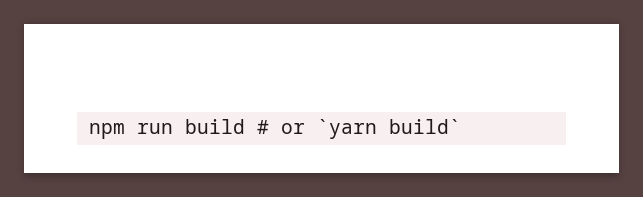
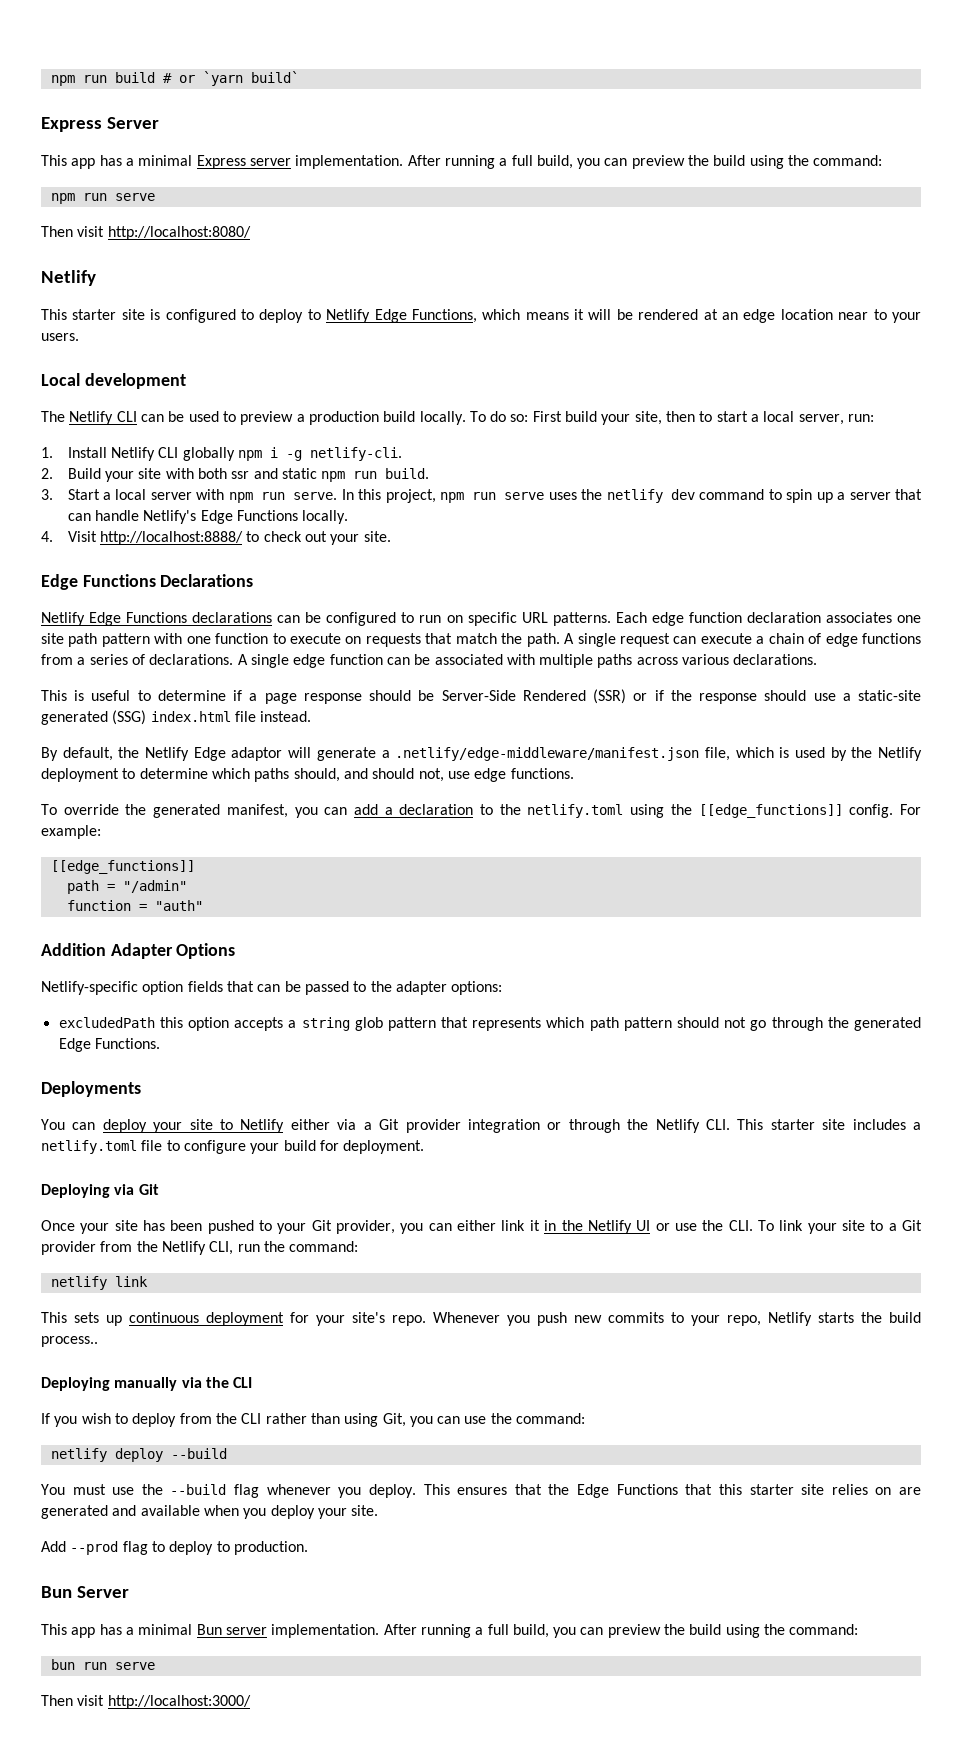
+ Express Server
+ This app has a minimal Express server implementation. After running a full build, you can preview the build using the command:
+ npm run serve
+ Then visit http://localhost:8080/
+ Netlify
+ This starter site is configured to deploy to Netlify Edge Functions, which means it will be rendered at an edge location near to your users.
+ Local development
+ The Netlify CLI can be used to preview a production build locally. To do so: First build your site, then to start a local server, run:
+ 1. Install Netlify CLI globally npm i -g netlify-cli.
+ 2. Build your site with both ssr and static npm run build.
+ 3. Start a local server with npm run serve. In this project, npm run serve uses the netlify dev command to spin up a server that can handle Netlify's Edge Functions locally.
+ 4. Visit http://localhost:8888/ to check out your site.
+ Edge Functions Declarations
+ Netlify Edge Functions declarations can be configured to run on specific URL patterns. Each edge function declaration associates one site path pattern with one function to execute on requests that match the path. A single request can execute a chain of edge functions from a series of declarations. A single edge function can be associated with multiple paths across various declarations.
+ This is useful to determine if a page response should be Server-Side Rendered (SSR) or if the response should use a static-site generated (SSG) index.html file instead.
+ By default, the Netlify Edge adaptor will generate a .netlify/edge-middleware/manifest.json file, which is used by the Netlify deployment to determine which paths should, and should not, use edge functions.
+ To override the generated manifest, you can add a declaration to the netlify.toml using the [[edge_functions]] config. For example:
+ [[edge_functions]]
+ path = "/admin"
+ function = "auth"
+ Addition Adapter Options
+ Netlify-specific option fields that can be passed to the adapter options:
+ excludedPath this option accepts a string glob pattern that represents which path pattern should not go through the generated Edge Functions.
+ Deployments
+ You can deploy your site to Netlify either via a Git provider integration or through the Netlify CLI. This starter site includes a netlify.toml file to configure your build for deployment.
+ Deploying via Git
+ Once your site has been pushed to your Git provider, you can either link it in the Netlify UI or use the CLI. To link your site to a Git provider from the Netlify CLI, run the command:
+ netlify link
+ This sets up continuous deployment for your site's repo. Whenever you push new commits to your repo, Netlify starts the build process..
+ Deploying manually via the CLI
+ If you wish to deploy from the CLI rather than using Git, you can use the command:
+ netlify deploy --build
+ You must use the --build flag whenever you deploy. This ensures that the Edge Functions that this starter site relies on are generated and available when you deploy your site.
+ Add --prod flag to deploy to production.
+ Bun Server
+ This app has a minimal Bun server implementation. After running a full build, you can preview the build using the command:
+ bun run serve
+ Then visit http://localhost:3000/

